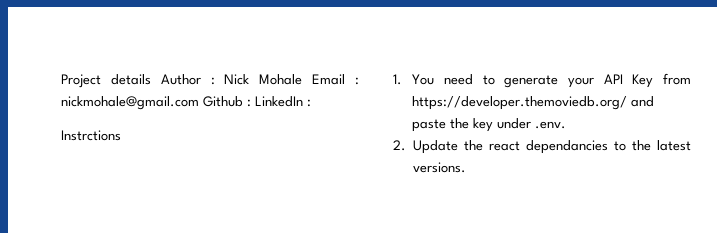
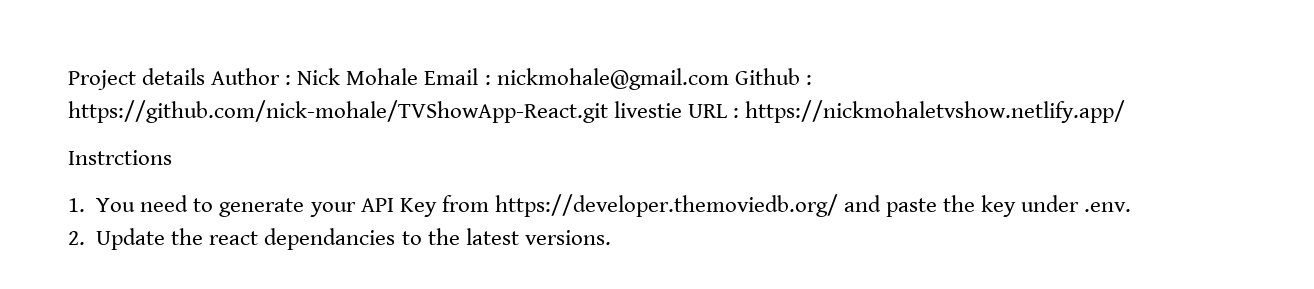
- Project details Author : Nick Mohale Email : nickmohale@gmail.com Github : LinkedIn :
+ Project details Author : Nick Mohale Email : nickmohale@gmail.com Github : https://github.com/nick-mohale/TVShowApp-React.git livestie URL : https://nickmohaletvshow.netlify.app/

